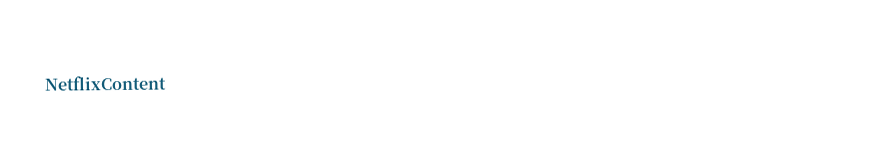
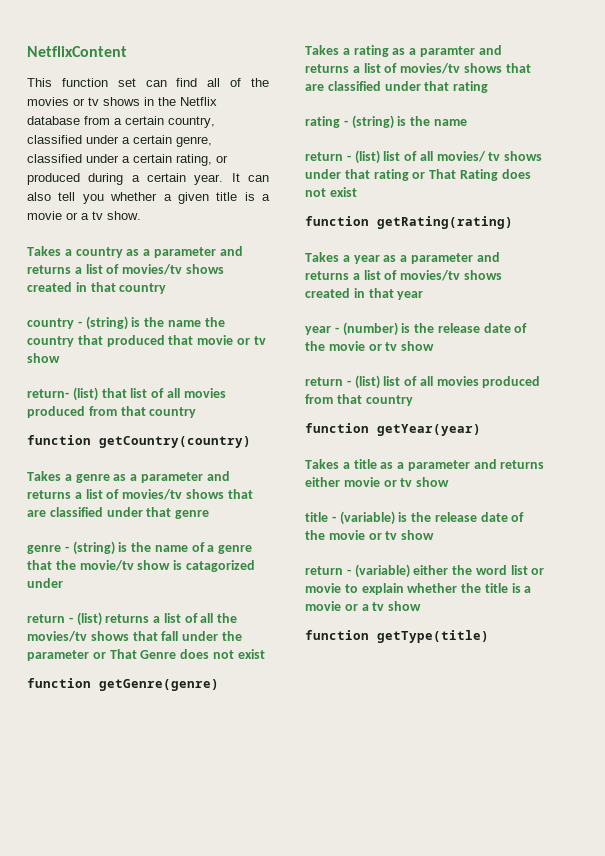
+ This function set can find all of the movies or tv shows in the Netflix database from a certain country, classified under a certain genre, classified under a certain rating, or produced during a certain year. It can also tell you whether a given title is a movie or a tv show.
+ Takes a country as a parameter and returns a list of movies/tv shows created in that country
+ country - (string) is the name the country that produced that movie or tv show
+ return- (list) that list of all movies produced from that country
+ function getCountry(country)
+ Takes a genre as a parameter and returns a list of movies/tv shows that are classified under that genre
+ genre - (string) is the name of a genre that the movie/tv show is catagorized under
+ return - (list) returns a list of all the movies/tv shows that fall under the parameter or That Genre does not exist
+ function getGenre(genre)
+ Takes a rating as a paramter and returns a list of movies/tv shows that are classified under that rating
+ rating - (string) is the name
+ return - (list) list of all movies/ tv shows under that rating or That Rating does not exist
+ function getRating(rating)
+ Takes a year as a parameter and returns a list of movies/tv shows created in that year
+ year - (number) is the release date of the movie or tv show
+ return - (list) list of all movies produced from that country
+ function getYear(year)
+ Takes a title as a parameter and returns either movie or tv show
+ title - (variable) is the release date of the movie or tv show
+ return - (variable) either the word list or movie to explain whether the title is a movie or a tv show
+ function getType(title)

